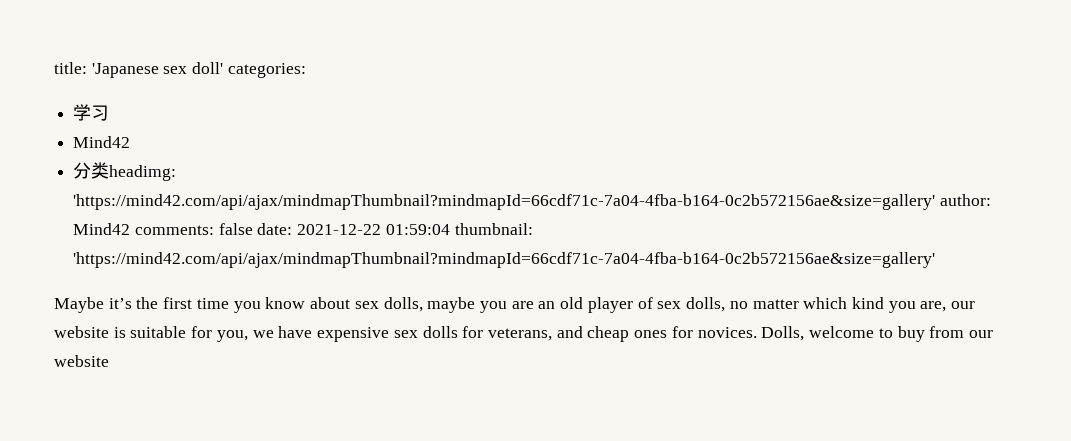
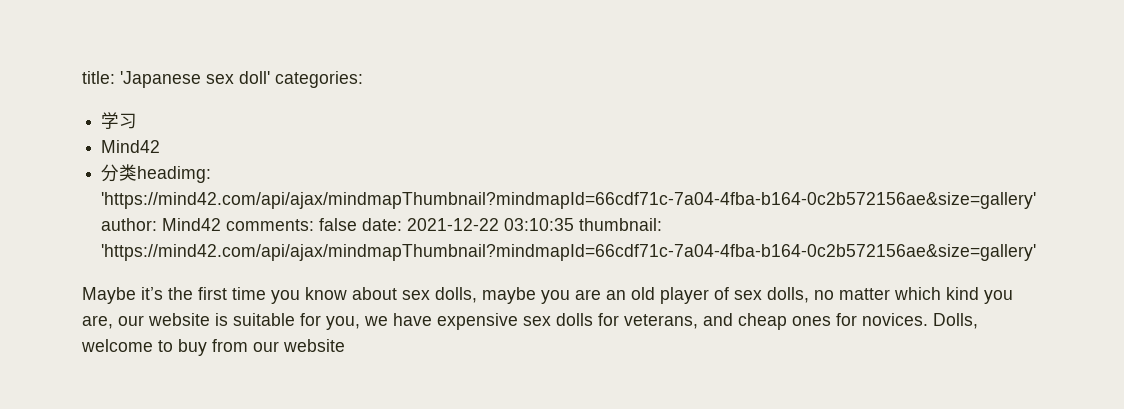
- 分类headimg: 'https://mind42.com/api/ajax/mindmapThumbnail?mindmapId=66cdf71c-7a04-4fba-b164-0c2b572156ae&size=gallery' author: Mind42 comments: false date: 2021-12-22 01:59:04 thumbnail: 'https://mind42.com/api/ajax/mindmapThumbnail?mindmapId=66cdf71c-7a04-4fba-b164-0c2b572156ae&size=gallery'
+ 分类headimg: 'https://mind42.com/api/ajax/mindmapThumbnail?mindmapId=66cdf71c-7a04-4fba-b164-0c2b572156ae&size=gallery' author: Mind42 comments: false date: 2021-12-22 03:10:35 thumbnail: 'https://mind42.com/api/ajax/mindmapThumbnail?mindmapId=66cdf71c-7a04-4fba-b164-0c2b572156ae&size=gallery'

